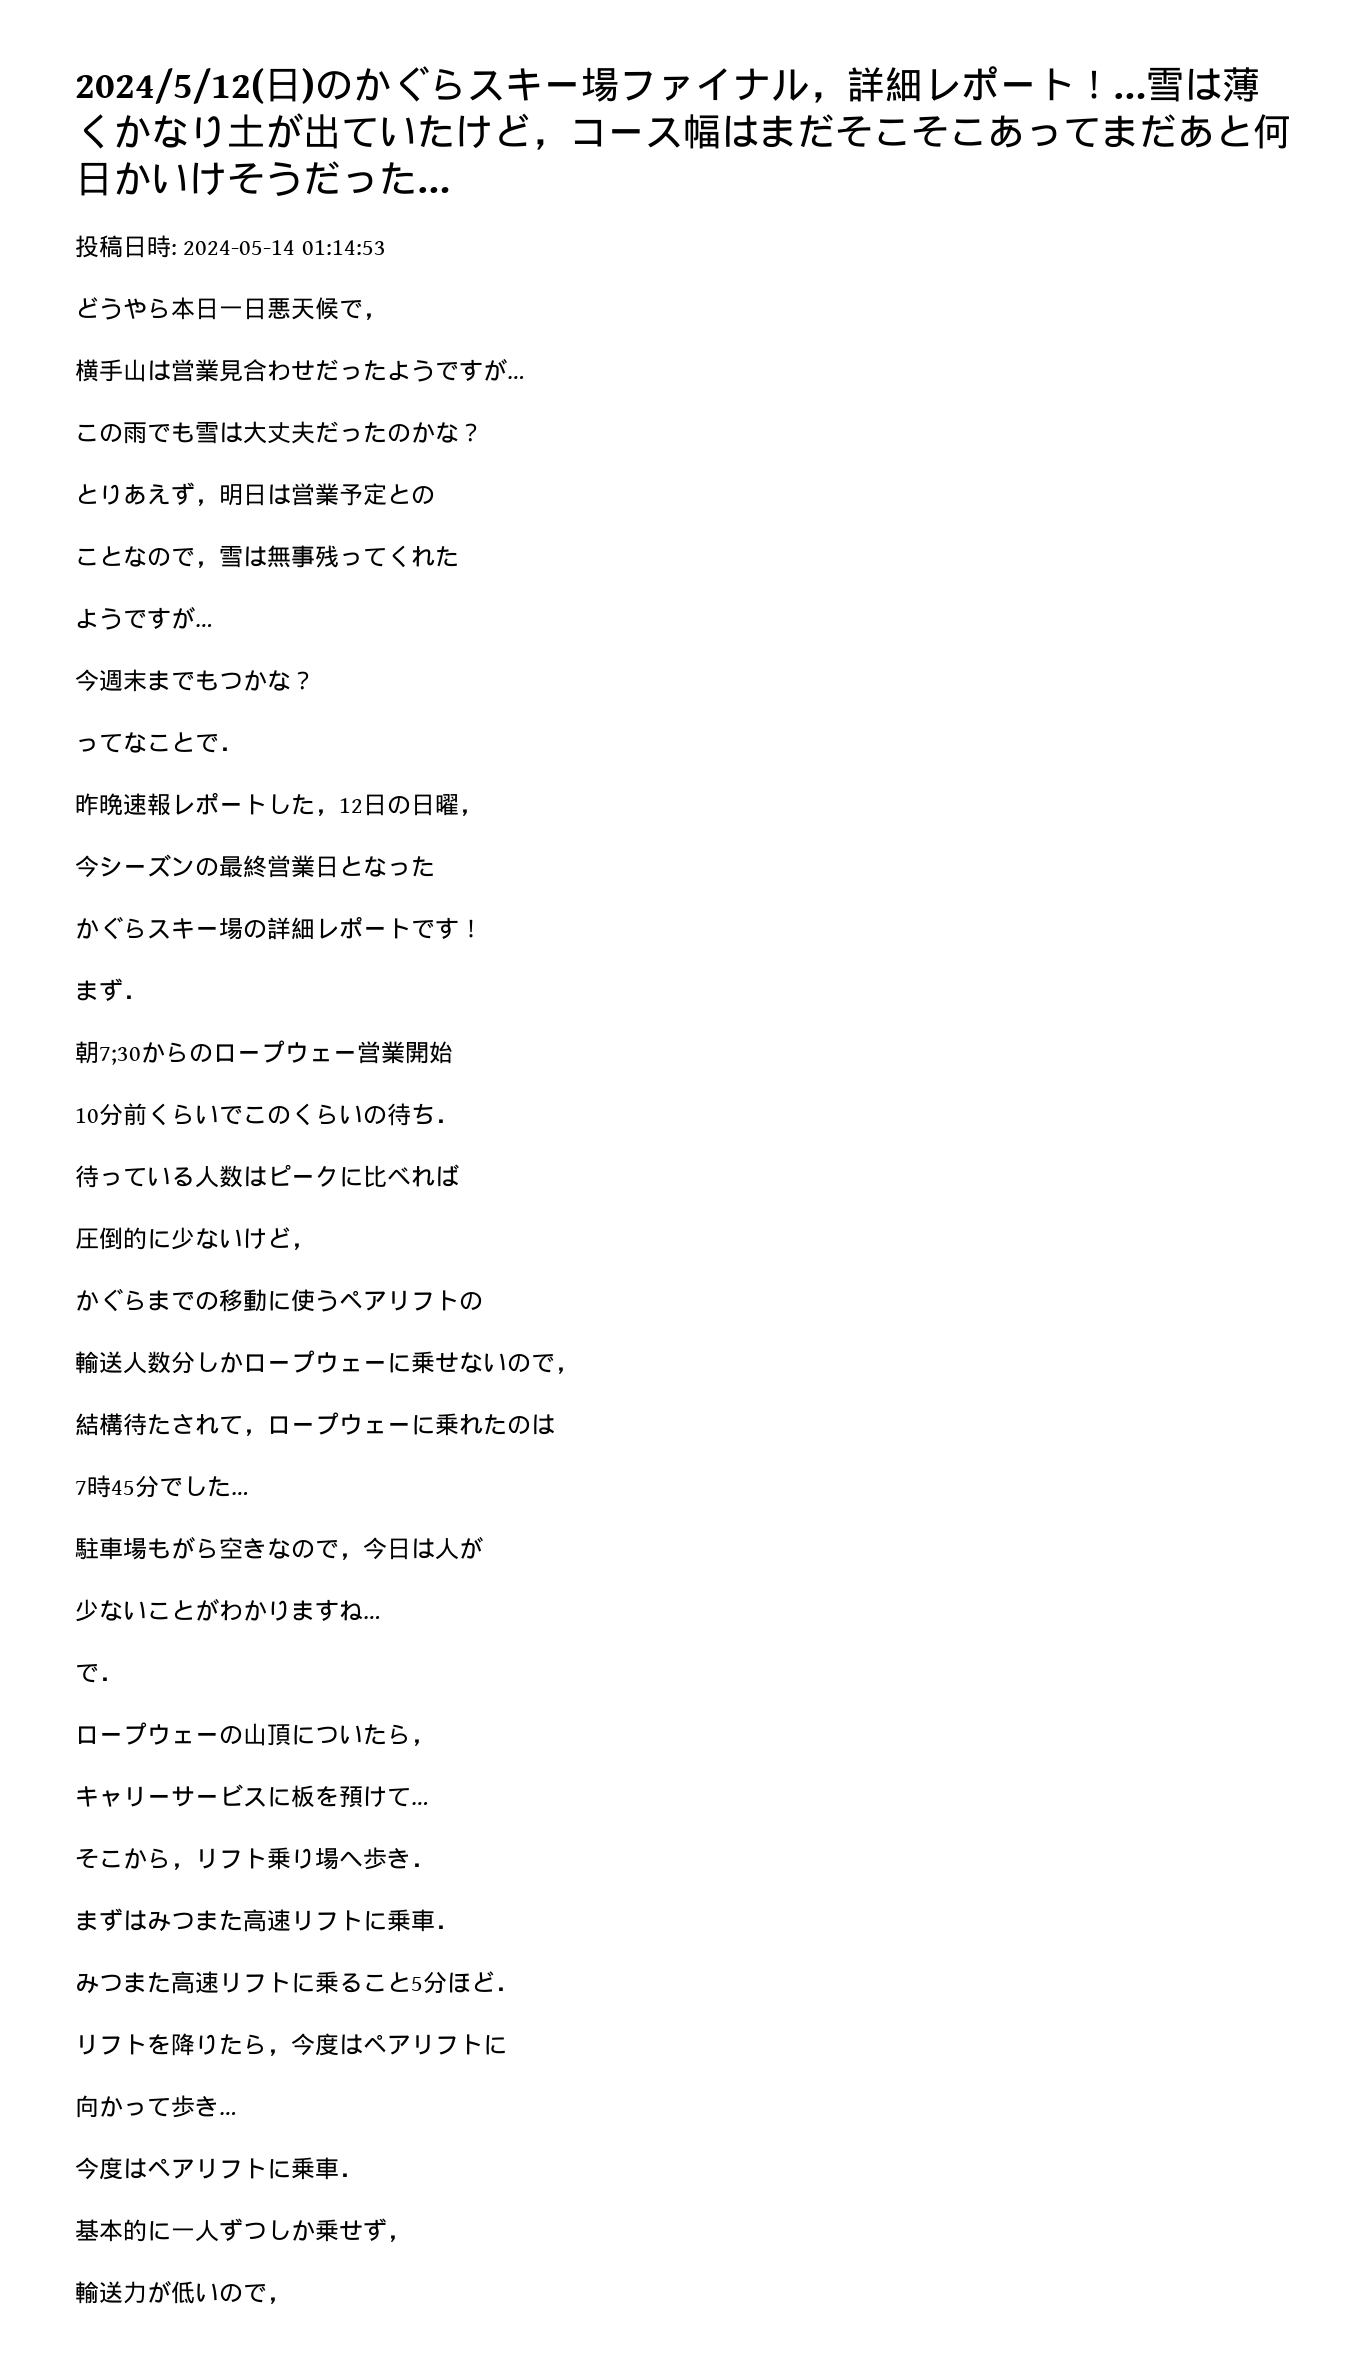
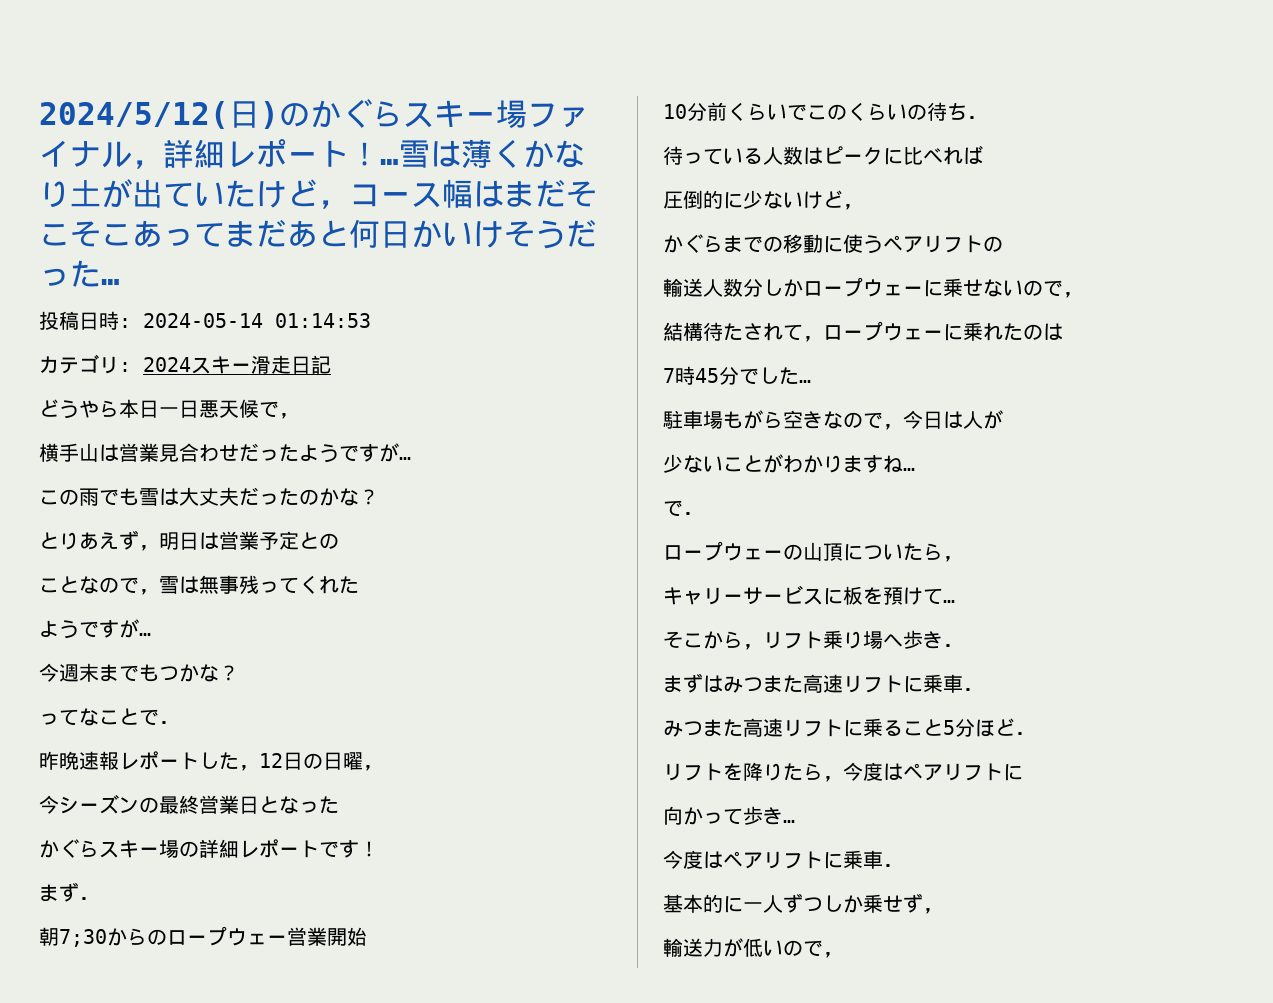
+ カテゴリ: 2024スキー滑走日記

